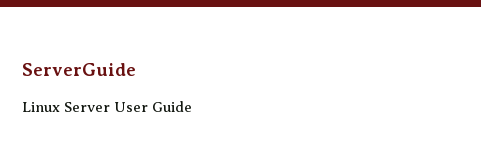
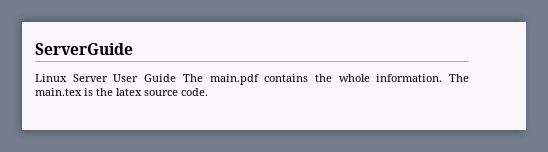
- Linux Server User Guide
+ Linux Server User Guide The main.pdf contains the whole information. The main.tex is the latex source code.

